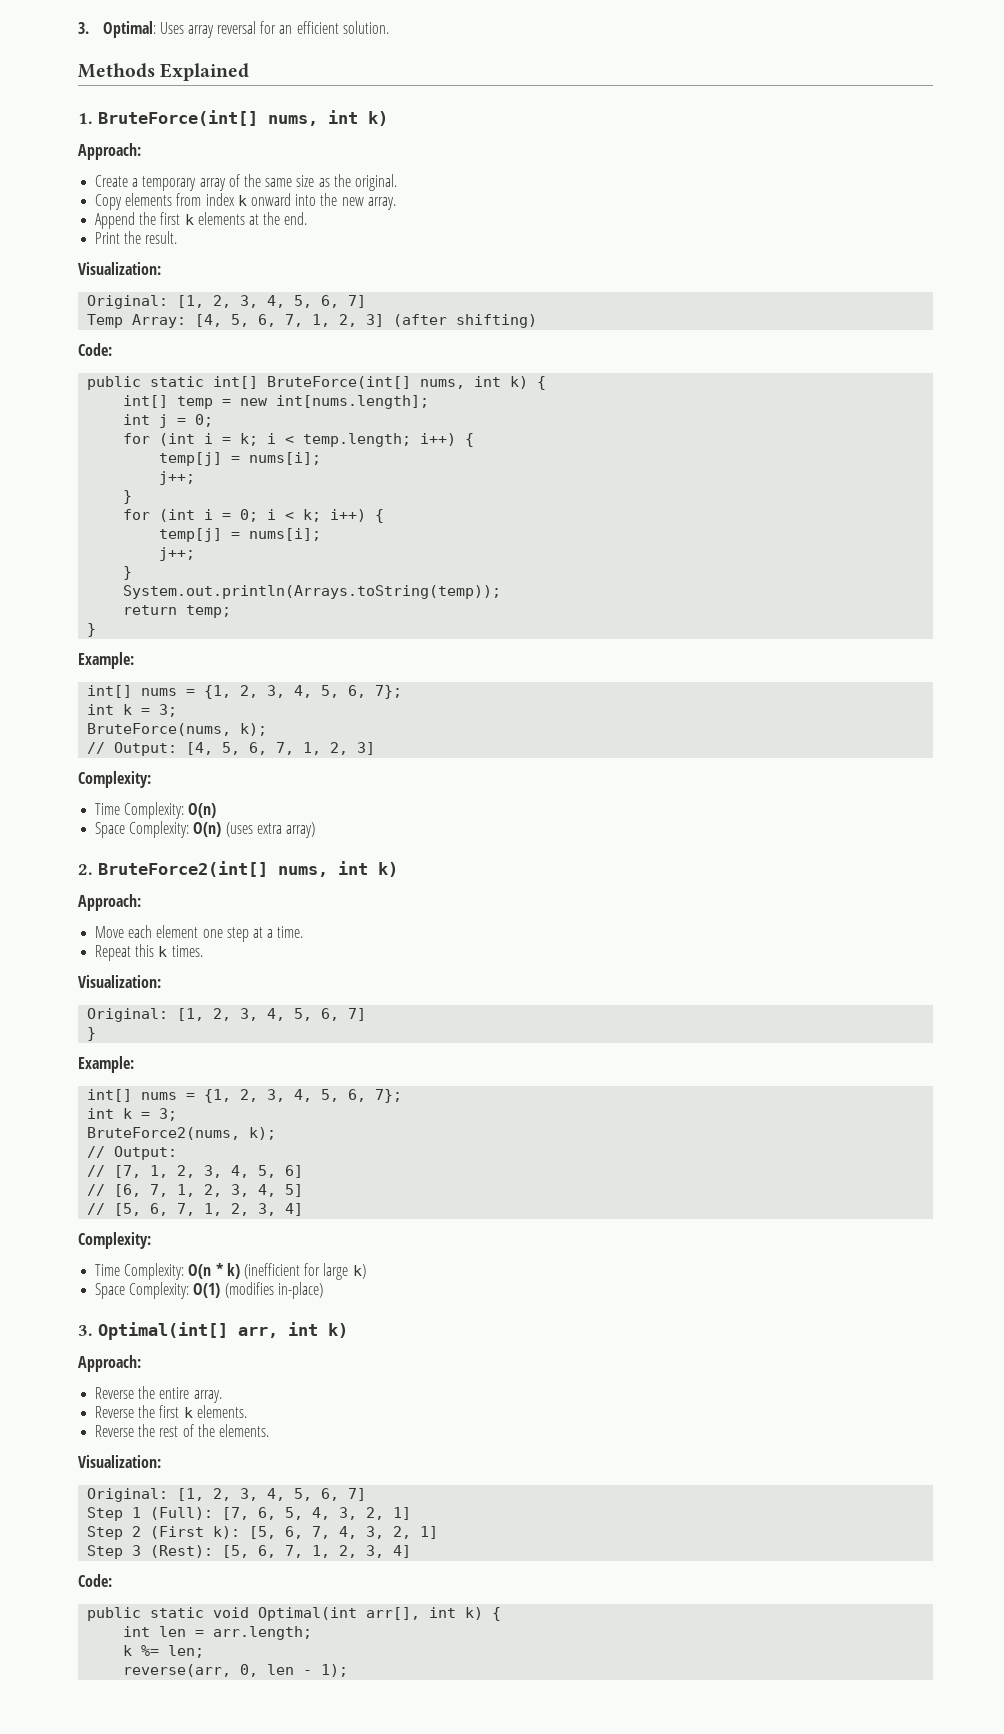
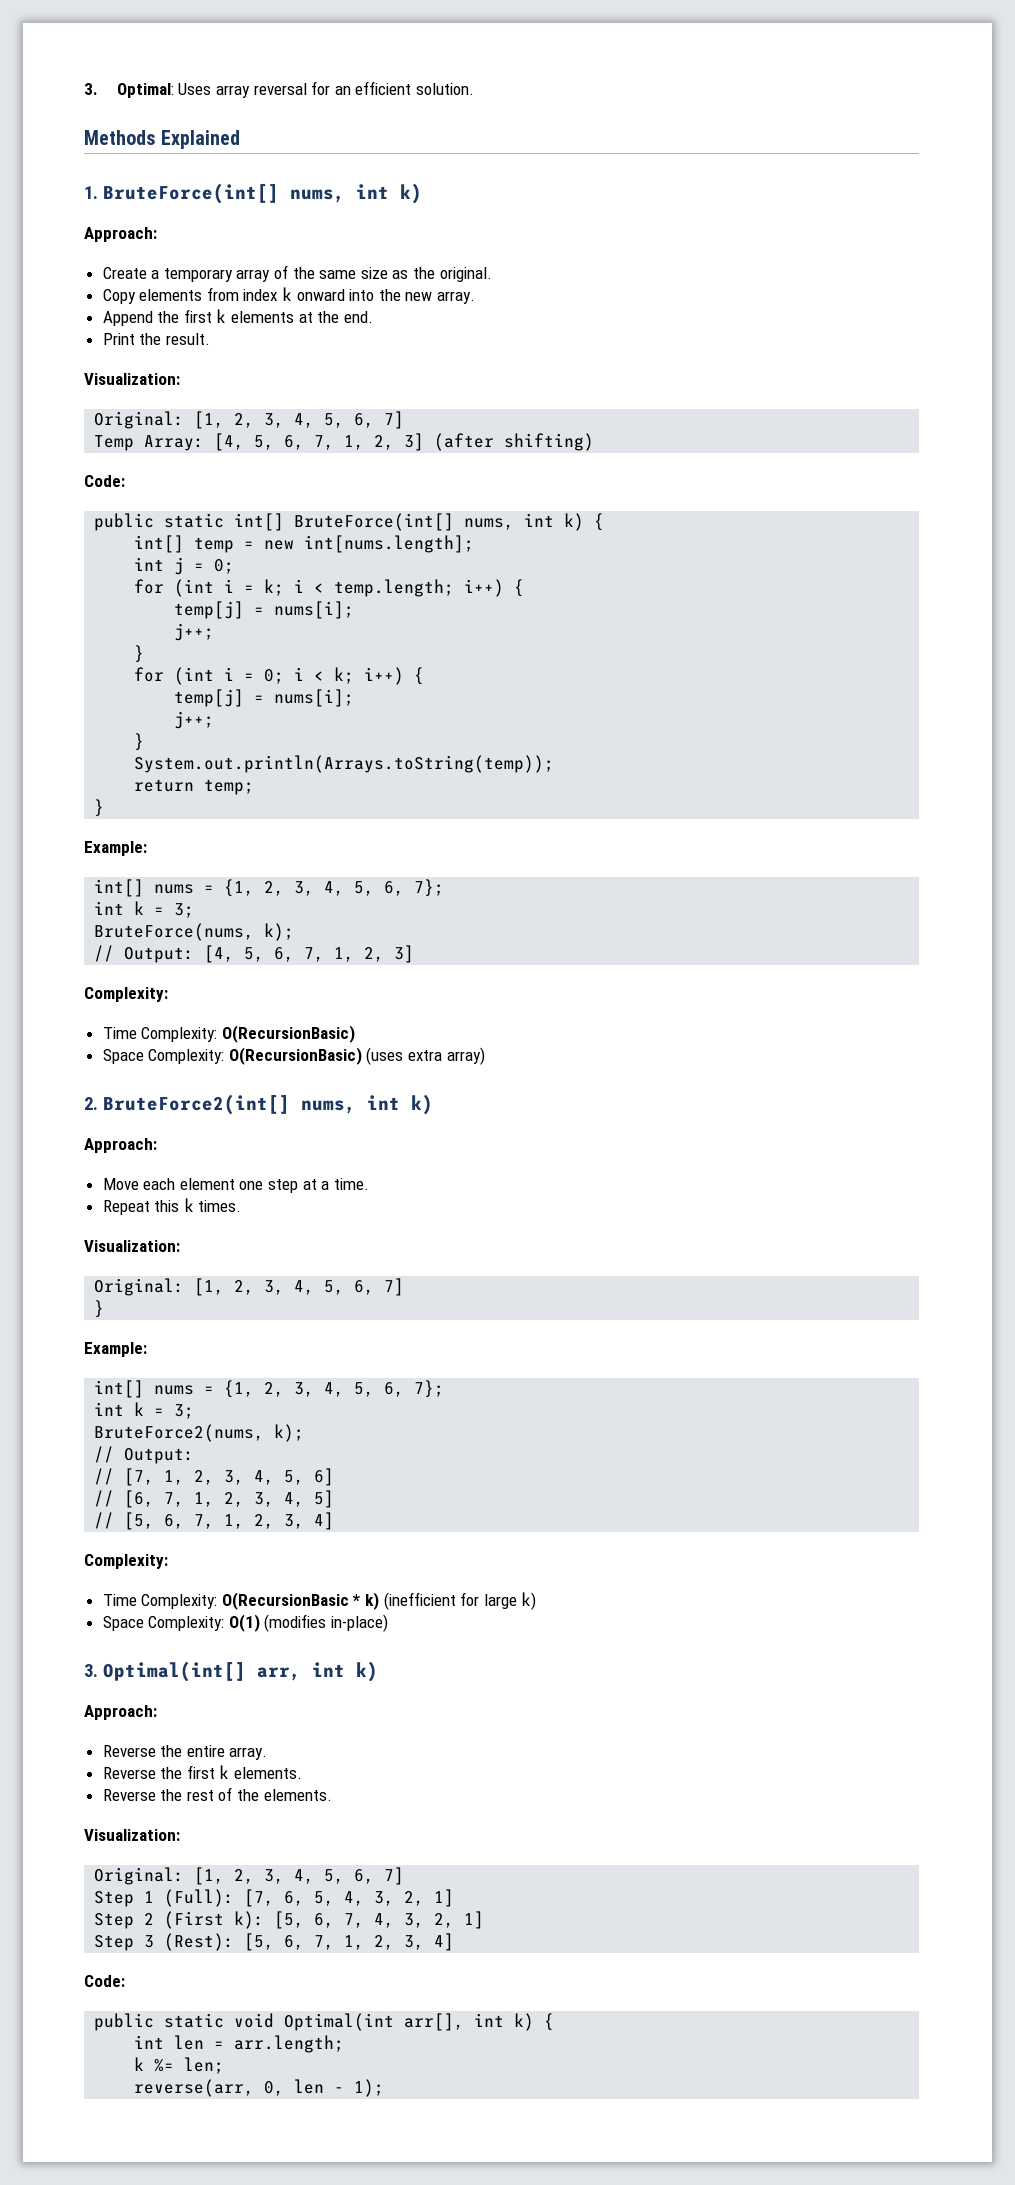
- Time Complexity: O(n)
- Space Complexity: O(n) (uses extra array)
+ Time Complexity: O(RecursionBasic)
+ Space Complexity: O(RecursionBasic) (uses extra array)
- Time Complexity: O(n * k) (inefficient for large k)
+ Time Complexity: O(RecursionBasic * k) (inefficient for large k)

